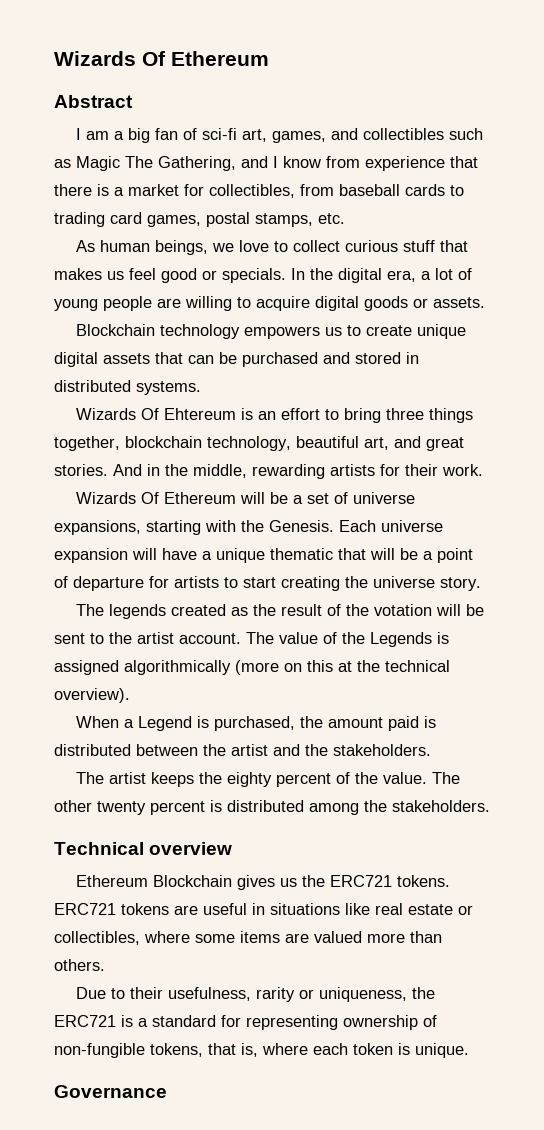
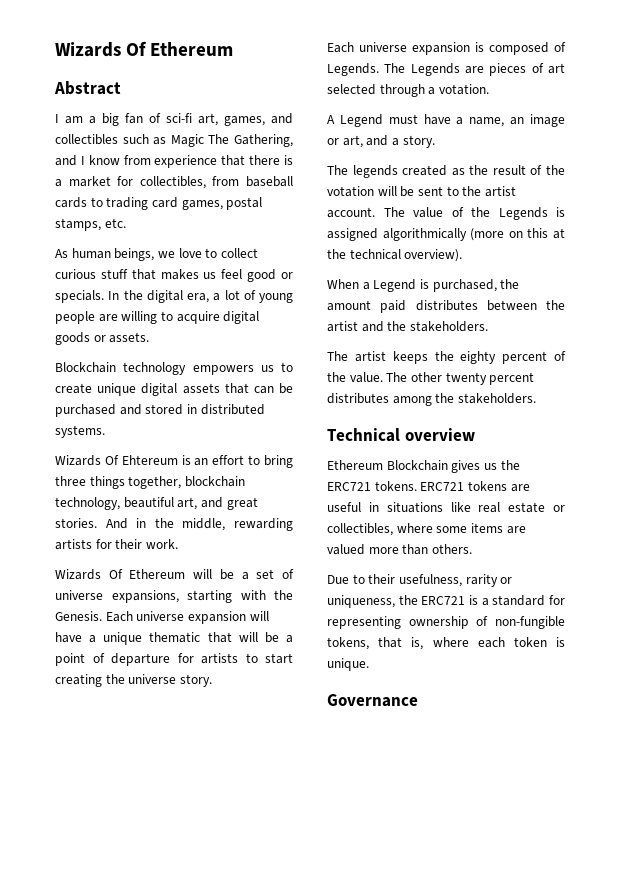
+ Each universe expansion is composed of Legends. The Legends are pieces of art selected through a votation.
+ A Legend must have a name, an image or art, and a story.
- When a Legend is purchased, the amount paid is distributed between the artist and the stakeholders.
+ When a Legend is purchased, the amount paid distributes between the artist and the stakeholders.
- The other twenty percent is distributed among the stakeholders.
+ The other twenty percent distributes among the stakeholders.

